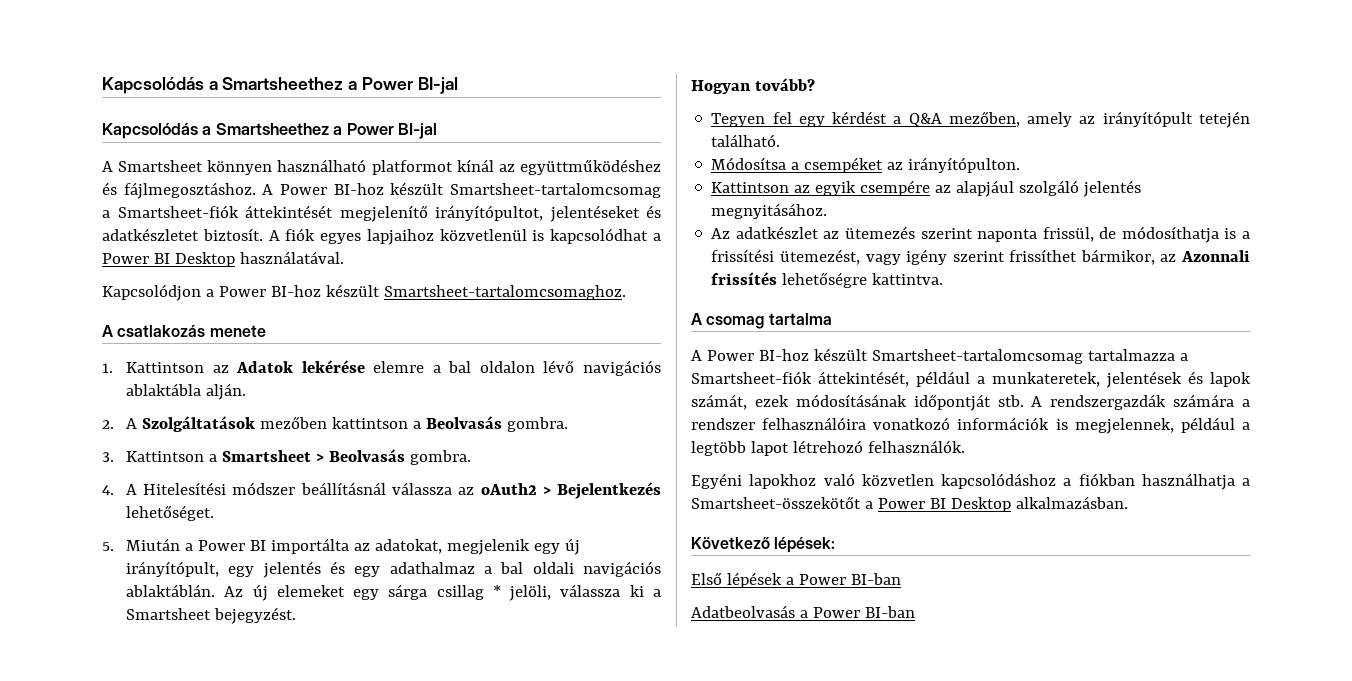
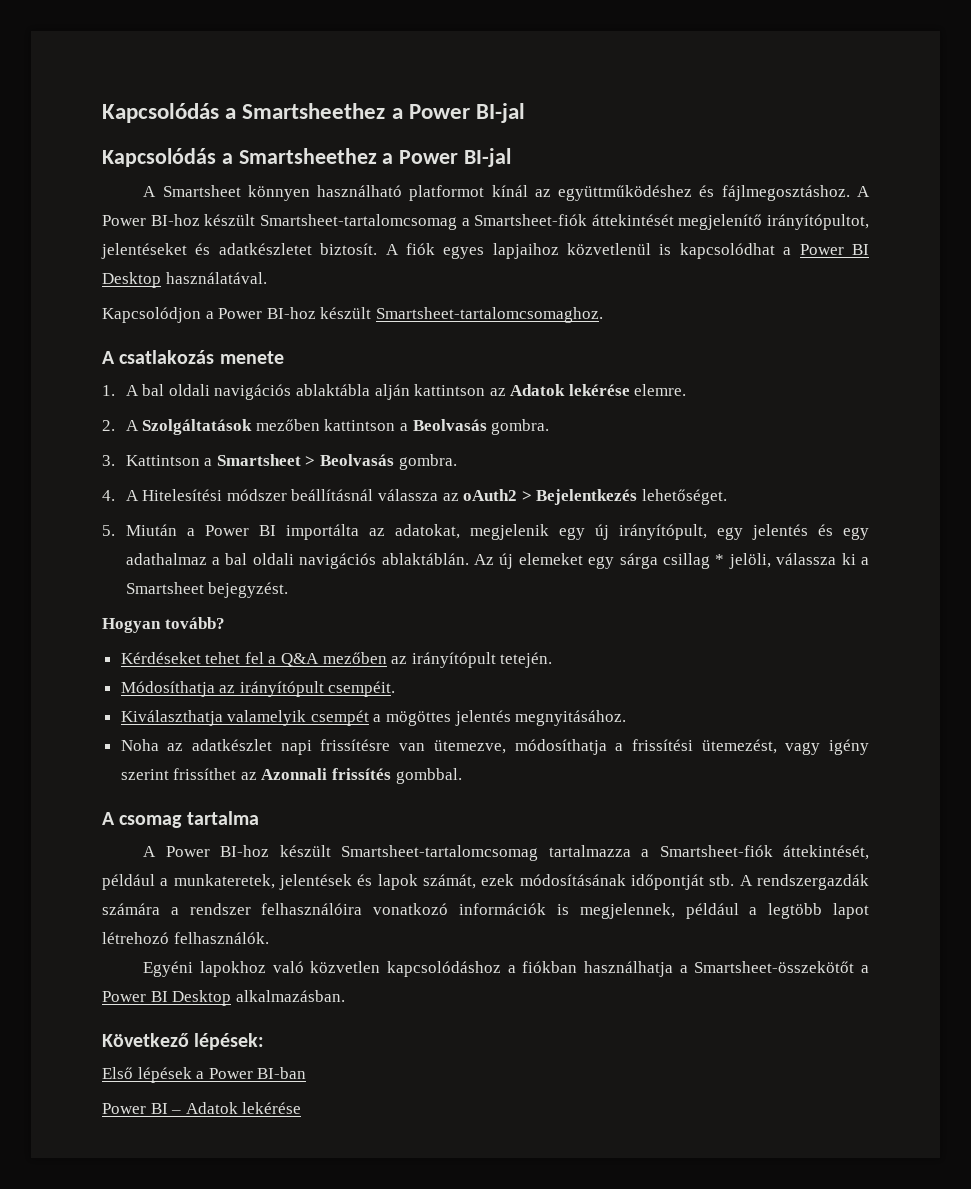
- 1. Kattintson az Adatok lekérése elemre a bal oldalon lévő navigációs ablaktábla alján.
+ 1. A bal oldali navigációs ablaktábla alján kattintson az Adatok lekérése elemre.
- Tegyen fel egy kérdést a Q&A mezőben, amely az irányítópult tetején található.
- Módosítsa a csempéket az irányítópulton.
- Kattintson az egyik csempére az alapjául szolgáló jelentés megnyitásához.
- Az adatkészlet az ütemezés szerint naponta frissül, de módosíthatja is a frissítési ütemezést, vagy igény szerint frissíthet bármikor, az Azonnali frissítés lehetőségre kattintva.
+ Kérdéseket tehet fel a Q&A mezőben az irányítópult tetején.
+ Módosíthatja az irányítópult csempéit.
+ Kiválaszthatja valamelyik csempét a mögöttes jelentés megnyitásához.
+ Noha az adatkészlet napi frissítésre van ütemezve, módosíthatja a frissítési ütemezést, vagy igény szerint frissíthet az Azonnali frissítés gombbal.
- Adatbeolvasás a Power BI-ban
+ Power BI – Adatok lekérése

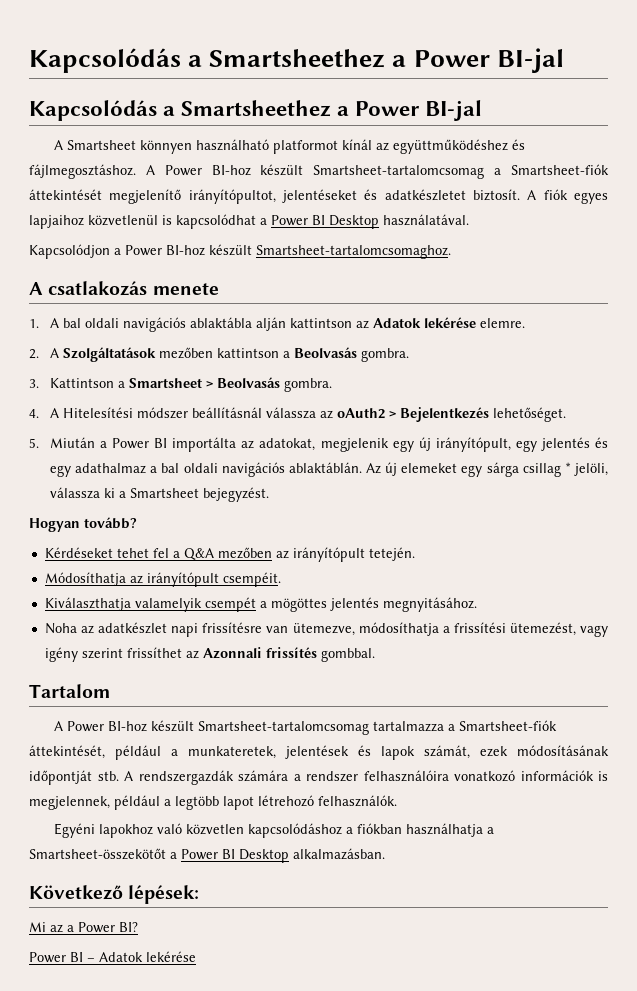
- A csomag tartalma
+ Tartalom
- Első lépések a Power BI-ban
+ Mi az a Power BI?

